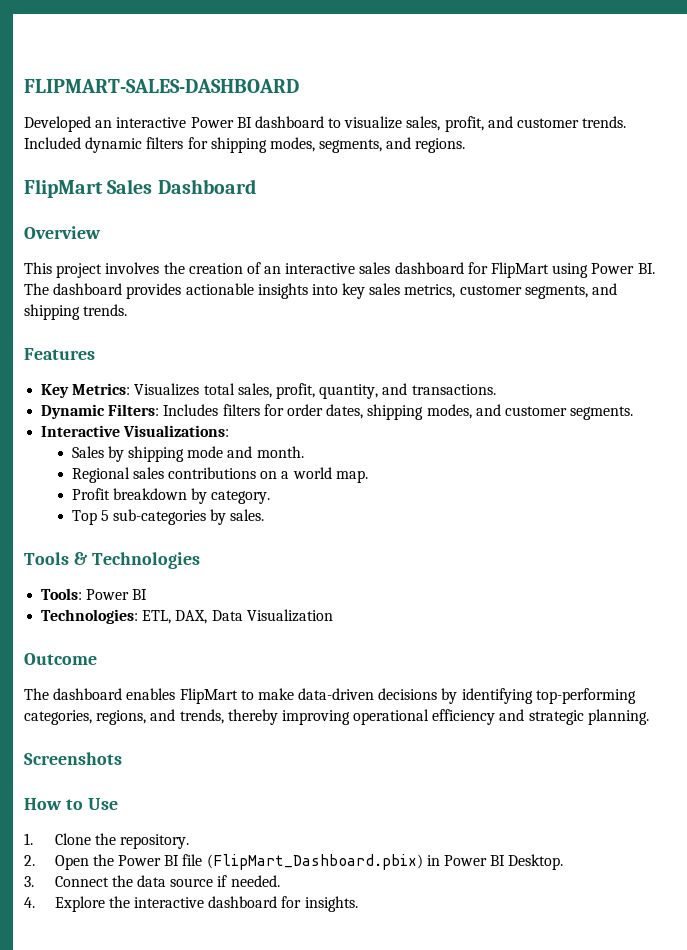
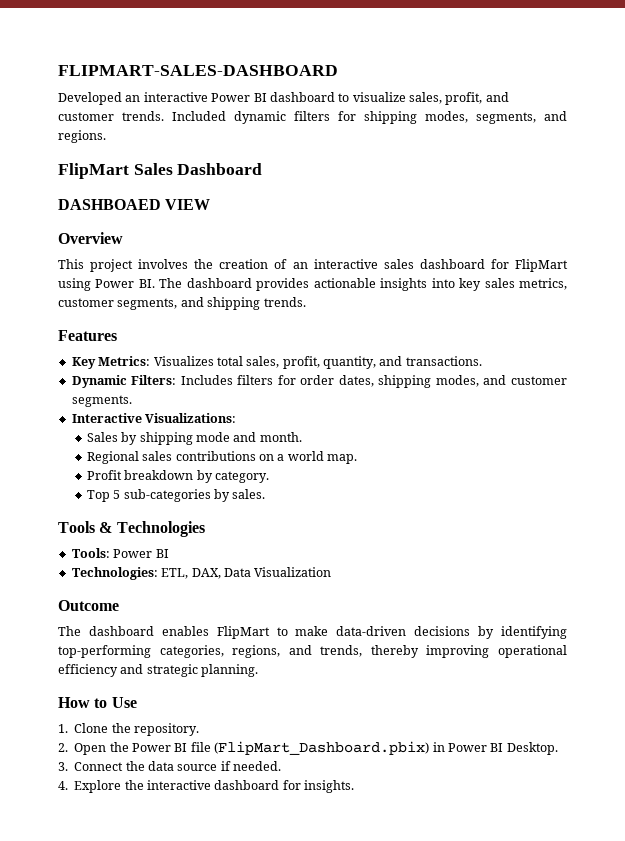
+ DASHBOAED VIEW
- Screenshots

